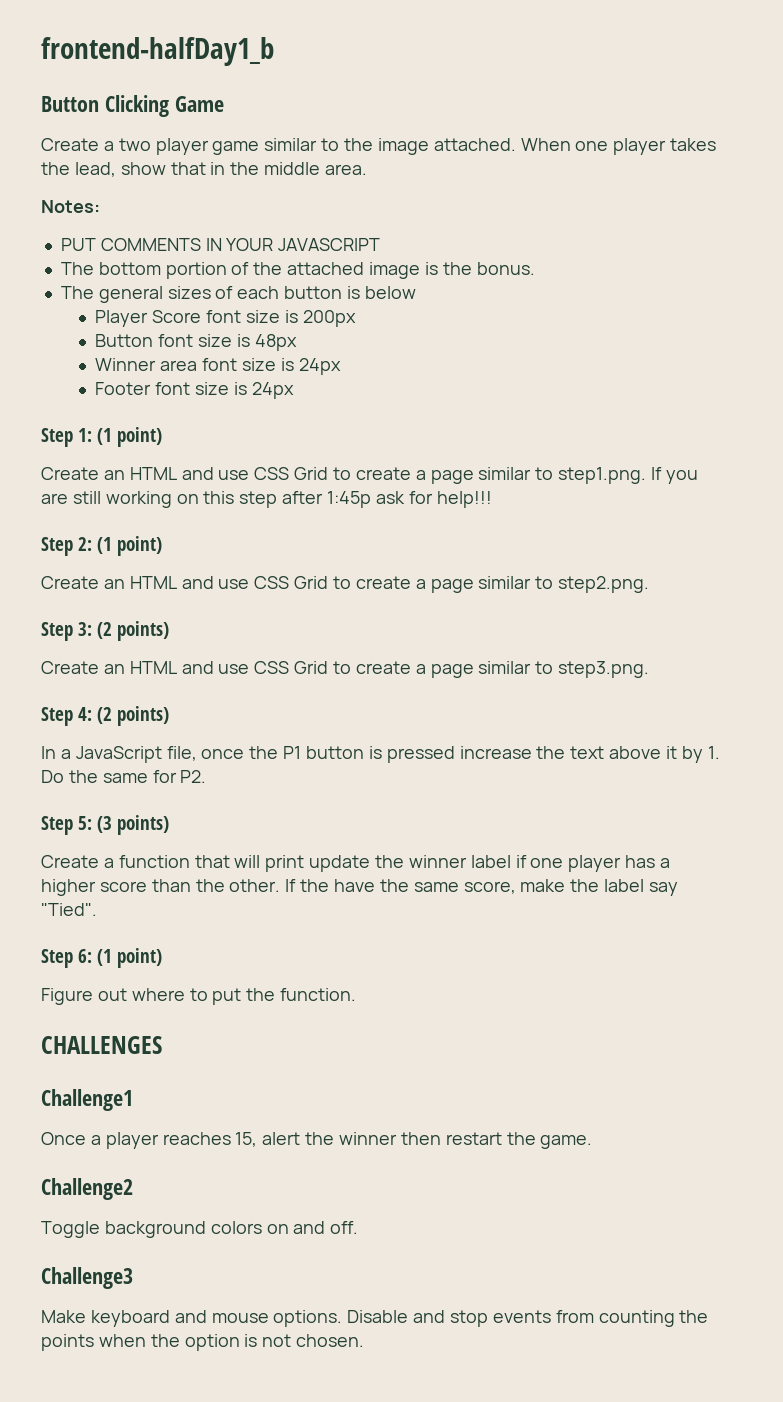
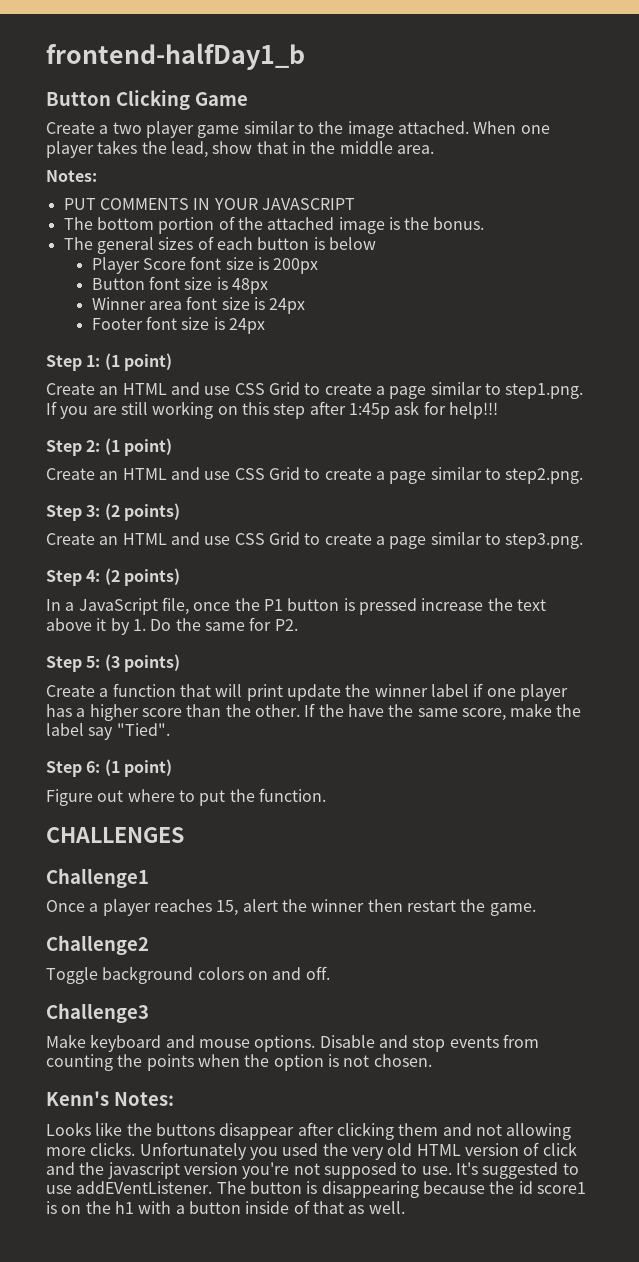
+ Kenn's Notes:
+ Looks like the buttons disappear after clicking them and not allowing more clicks. Unfortunately you used the very old HTML version of click and the javascript version you're not supposed to use. It's suggested to use addEVentListener. The button is disappearing because the id score1 is on the h1 with a button inside of that as well.

